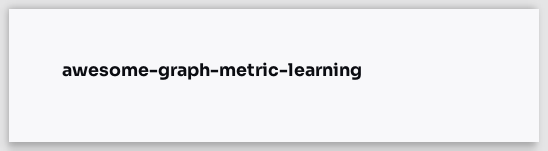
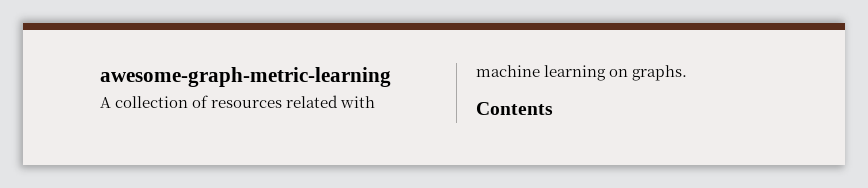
+ A collection of resources related with machine learning on graphs.
+ Contents

